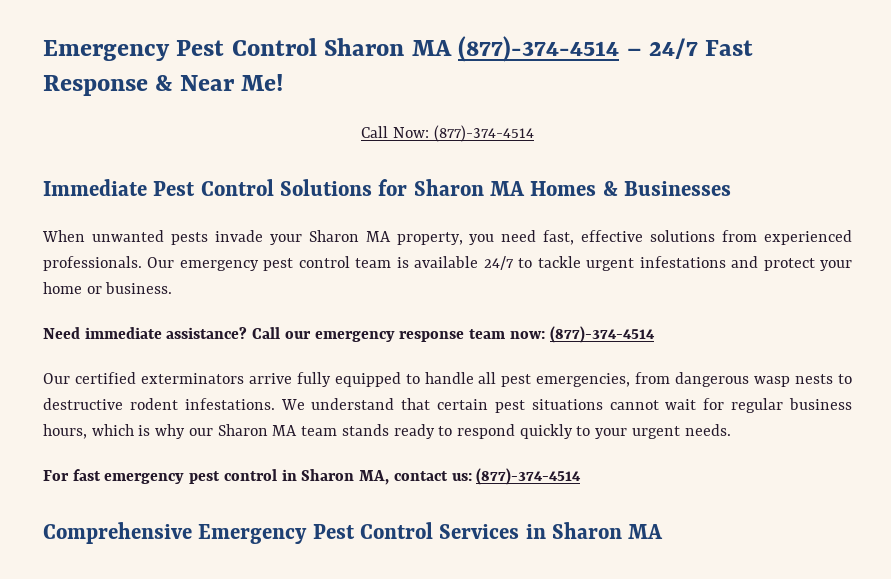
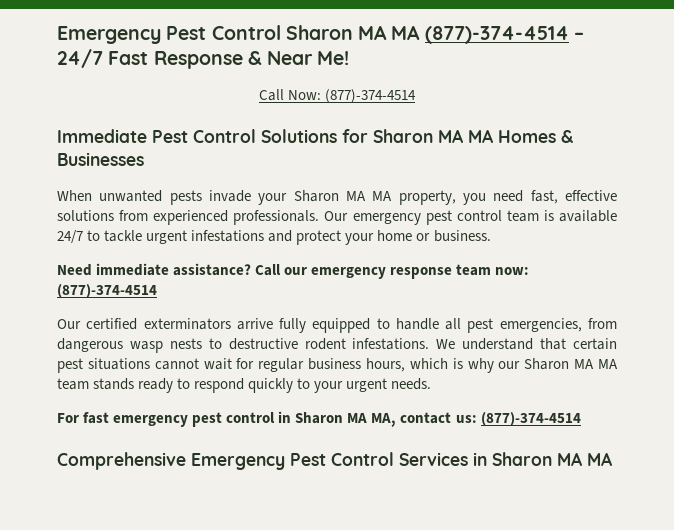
- Emergency Pest Control Sharon MA (877)-374-4514 – 24/7 Fast Response & Near Me!
+ Emergency Pest Control Sharon MA MA (877)-374-4514 – 24/7 Fast Response & Near Me!
- Immediate Pest Control Solutions for Sharon MA Homes & Businesses
+ Immediate Pest Control Solutions for Sharon MA MA Homes & Businesses
- When unwanted pests invade your Sharon MA property, you need fast, effective solutions from experienced professionals.
+ When unwanted pests invade your Sharon MA MA property, you need fast, effective solutions from experienced professionals.
- We understand that certain pest situations cannot wait for regular business hours, which is why our Sharon MA team stands ready to respond quickly to your urgent needs.
+ We understand that certain pest situations cannot wait for regular business hours, which is why our Sharon MA MA team stands ready to respond quickly to your urgent needs.
- For fast emergency pest control in Sharon MA, contact us: (877)-374-4514
+ For fast emergency pest control in Sharon MA MA, contact us: (877)-374-4514
- Comprehensive Emergency Pest Control Services in Sharon MA
+ Comprehensive Emergency Pest Control Services in Sharon MA MA

